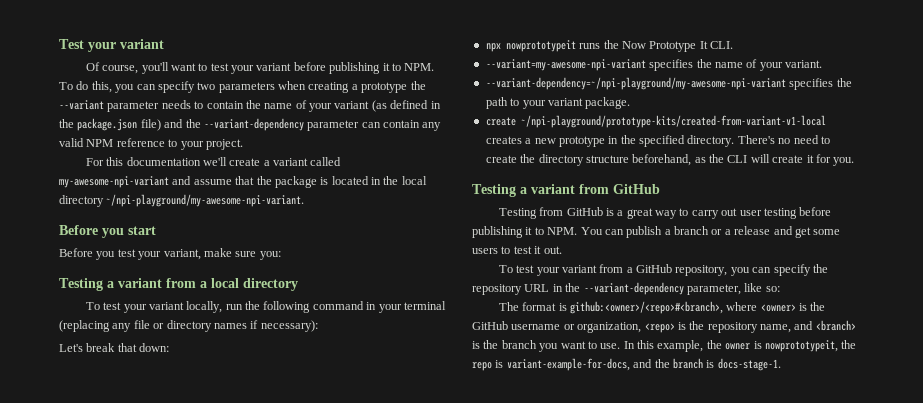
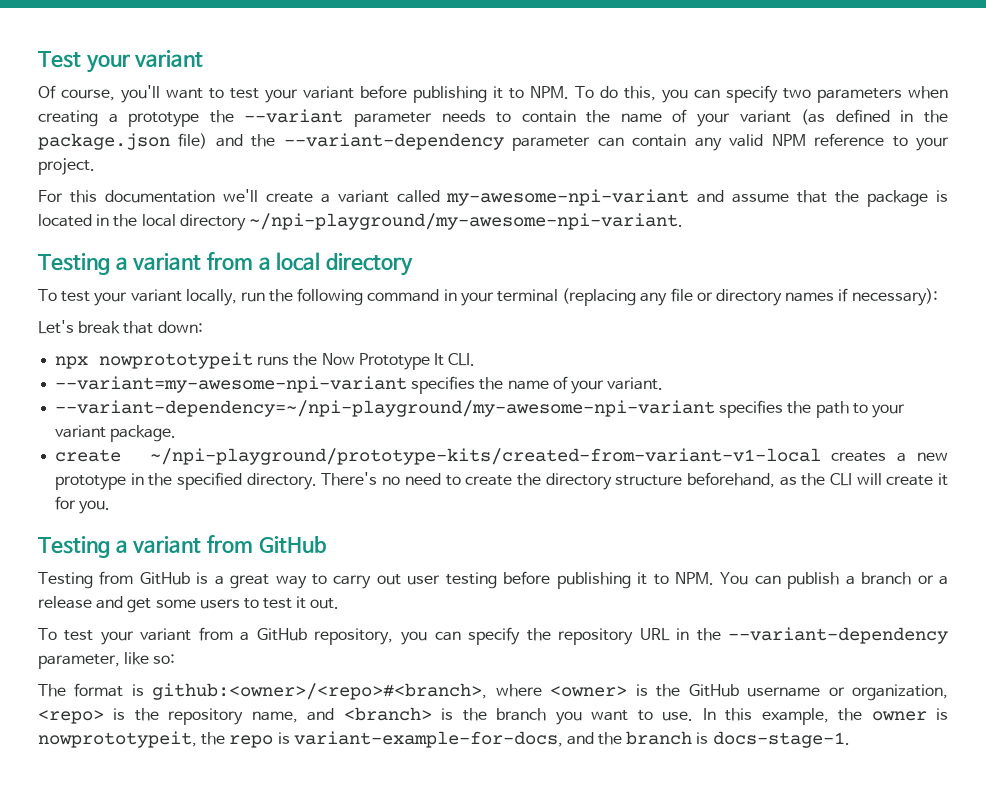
- Before you start
- Before you test your variant, make sure you:

